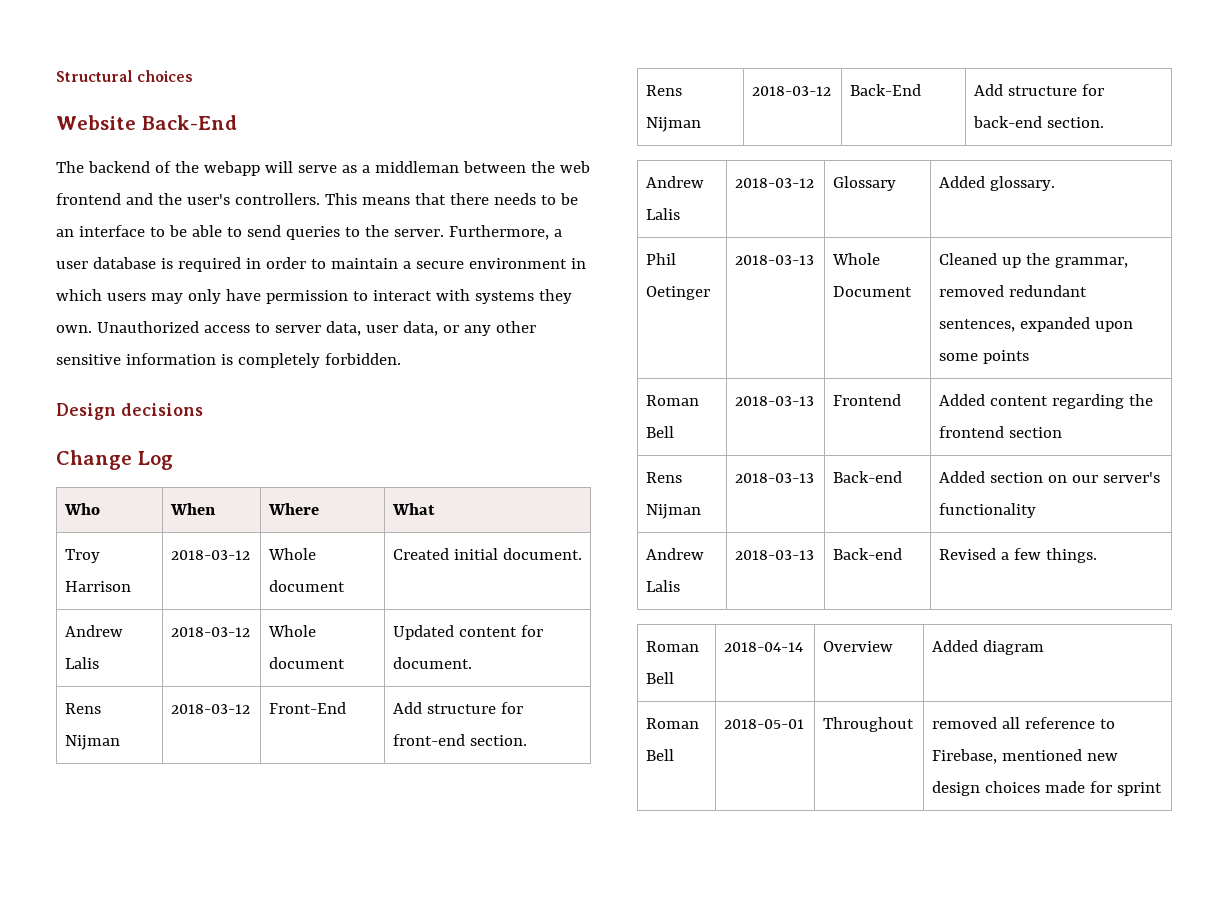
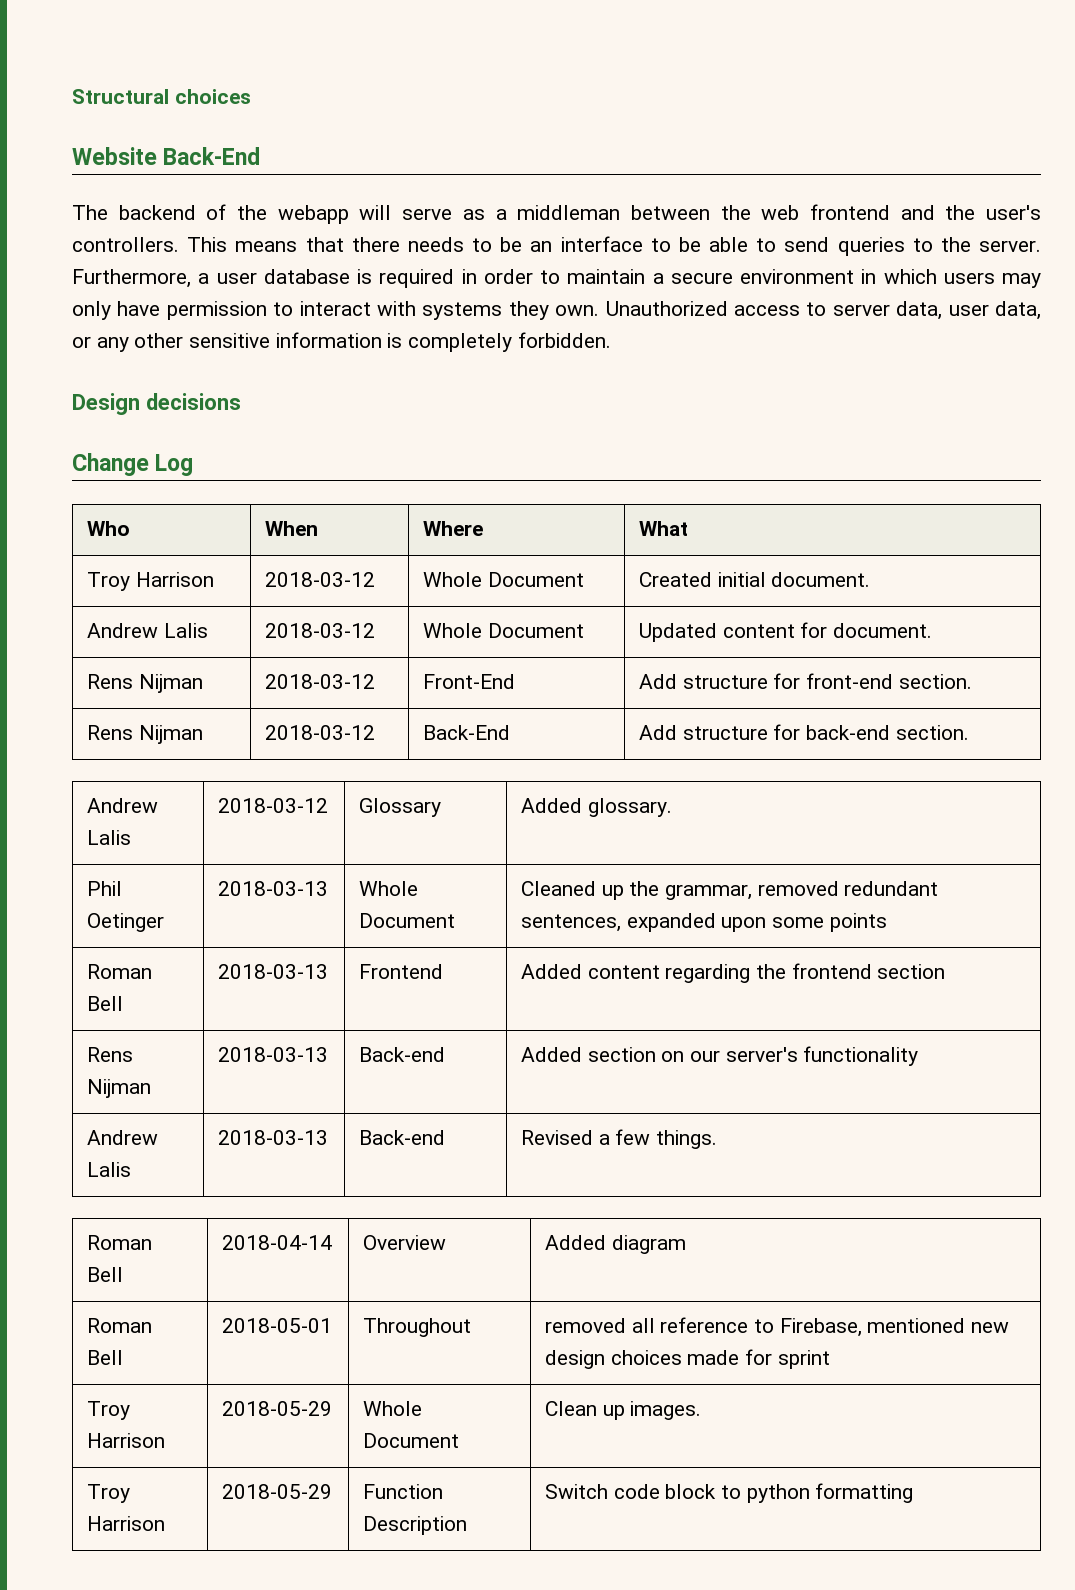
- Troy Harrison | 2018-03-12 | Whole document | Created initial document.
+ Troy Harrison | 2018-03-12 | Whole Document | Created initial document.
- Andrew Lalis | 2018-03-12 | Whole document | Updated content for document.
+ Andrew Lalis | 2018-03-12 | Whole Document | Updated content for document.
+ Troy Harrison | 2018-05-29 | Whole Document | Clean up images.
+ Troy Harrison | 2018-05-29 | Function Description | Switch code block to python formatting

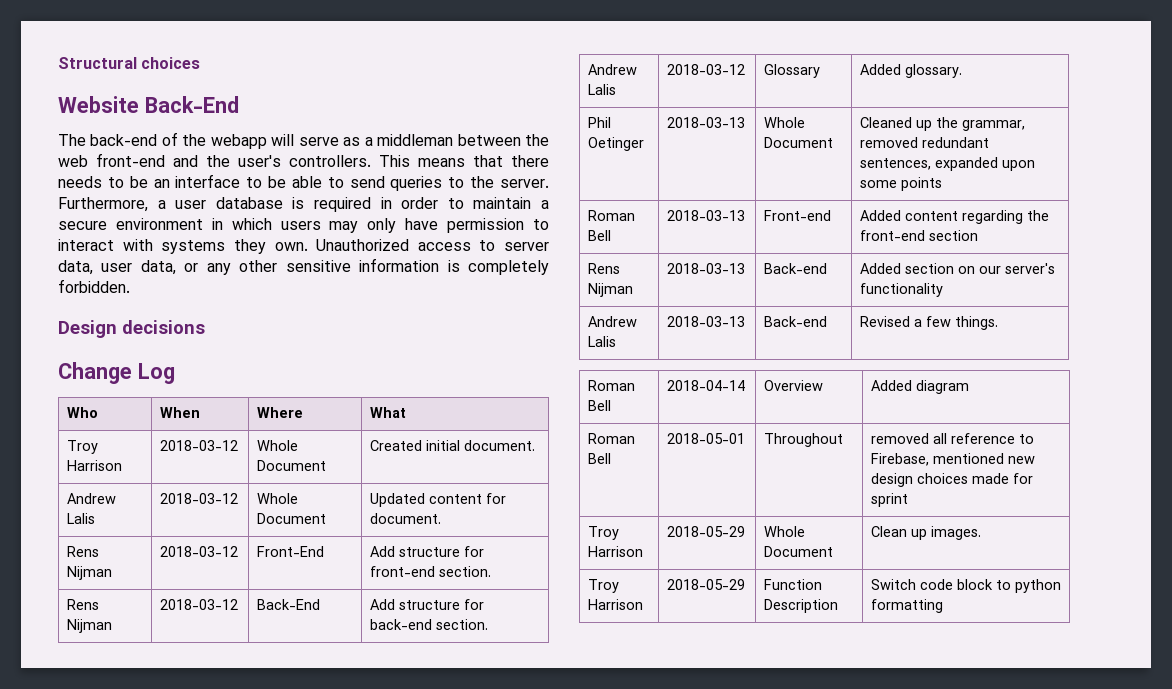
- The backend of the webapp will serve as a middleman between the web frontend and the user's controllers.
+ The back-end of the webapp will serve as a middleman between the web front-end and the user's controllers.
- Roman Bell | 2018-03-13 | Frontend | Added content regarding the frontend section
+ Roman Bell | 2018-03-13 | Front-end | Added content regarding the front-end section

